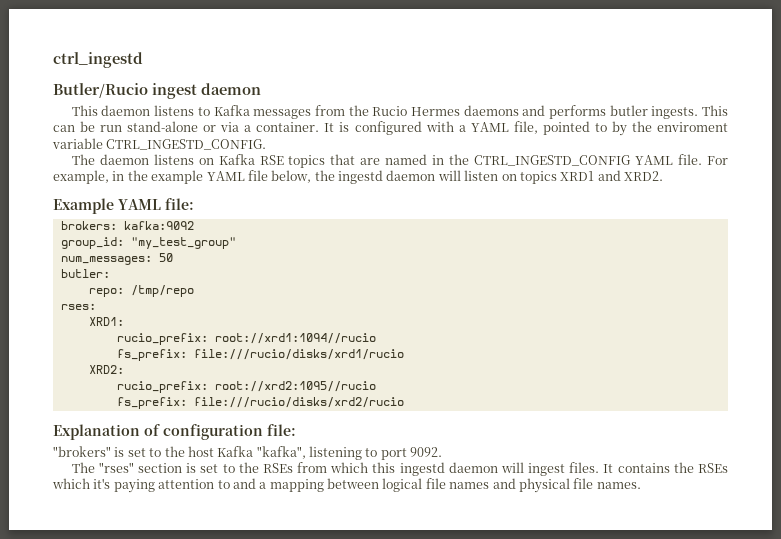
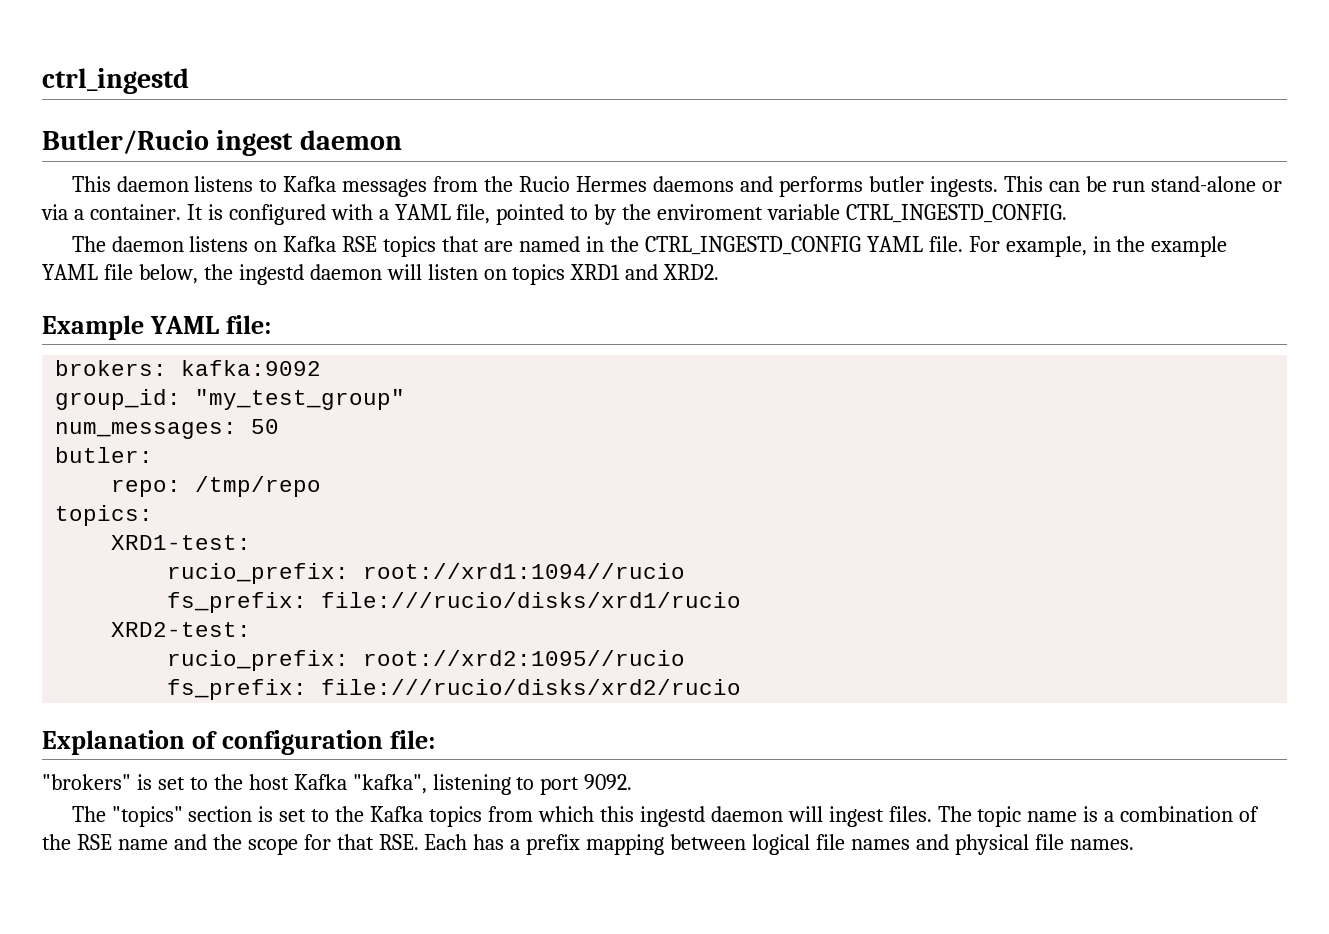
- rses:
- XRD1:
+ topics:
+ XRD1-test:
- XRD2:
+ XRD2-test:
- The "rses" section is set to the RSEs from which this ingestd daemon will ingest files.
+ The "topics" section is set to the Kafka topics from which this ingestd daemon will ingest files.
- It contains the RSEs which it's paying attention to and a mapping between logical file names and physical file names.
+ The topic name is a combination of the RSE name and the scope for that RSE. Each has a prefix mapping between logical file names and physical file names.

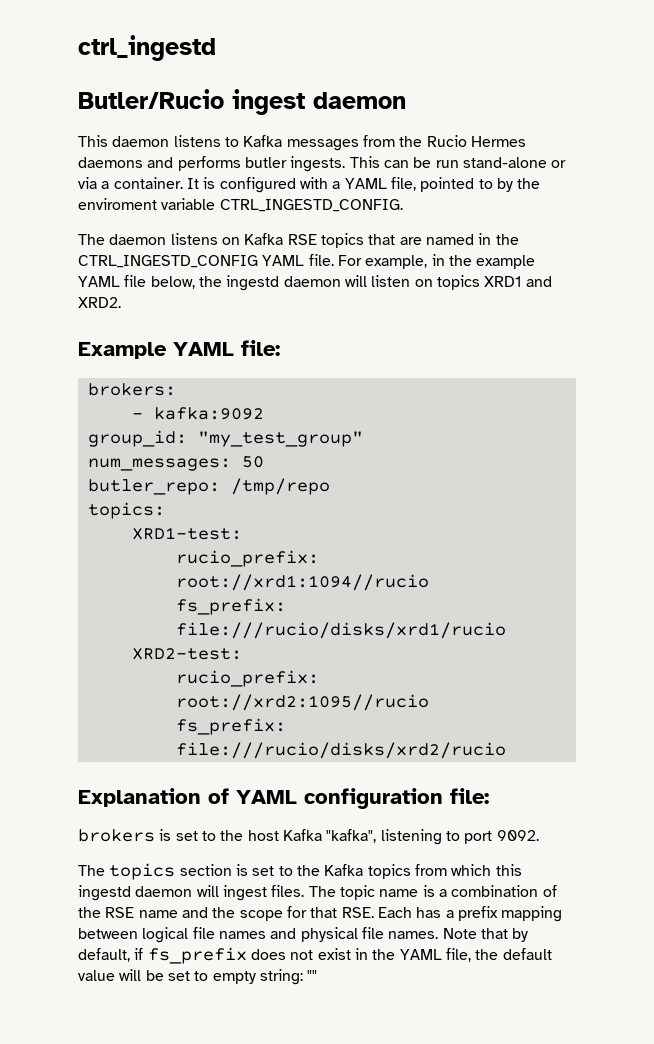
- brokers: kafka:9092
+ brokers:
+ - kafka:9092
- butler:
- repo: /tmp/repo
+ butler_repo: /tmp/repo
- Explanation of configuration file:
+ Explanation of YAML configuration file:
- "brokers" is set to the host Kafka "kafka", listening to port 9092.
+ brokers is set to the host Kafka "kafka", listening to port 9092.
- The "topics" section is set to the Kafka topics from which this ingestd daemon will ingest files.
+ The topics section is set to the Kafka topics from which this ingestd daemon will ingest files.
+ Note that by default, if fs_prefix does not exist in the YAML file, the default value will be set to empty string: ""

